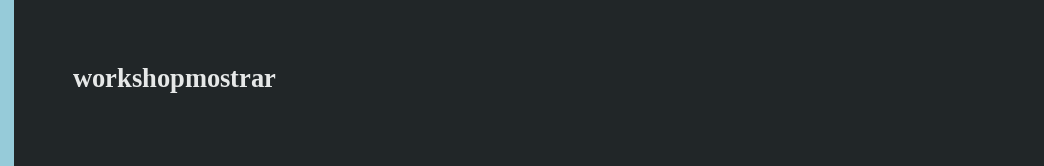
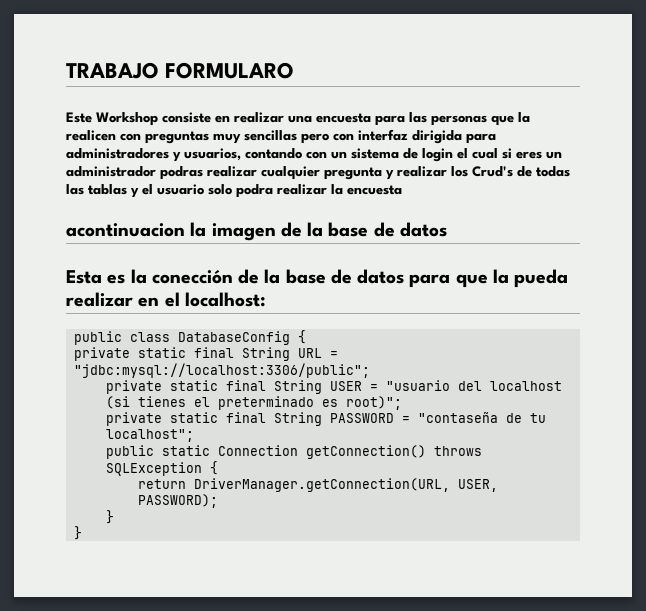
- workshopmostrar
+ TRABAJO FORMULARO
+ Este Workshop consiste en realizar una encuesta para las personas que la realicen con preguntas muy sencillas pero con interfaz dirigida para administradores y usuarios, contando con un sistema de login el cual si eres un administrador podras realizar cualquier pregunta y realizar los Crud's de todas las tablas y el usuario solo podra realizar la encuesta
+ acontinuacion la imagen de la base de datos
+ Esta es la conección de la base de datos para que la pueda realizar en el localhost:
+ public class DatabaseConfig {
+ private static final String URL = "jdbc:mysql://localhost:3306/public";
+ private static final String USER = "usuario del localhost (si tienes el preterminado es root)";
+ private static final String PASSWORD = "contaseña de tu localhost";
+ public static Connection getConnection() throws SQLException {
+ return DriverManager.getConnection(URL, USER, PASSWORD);
+ }
+ }

